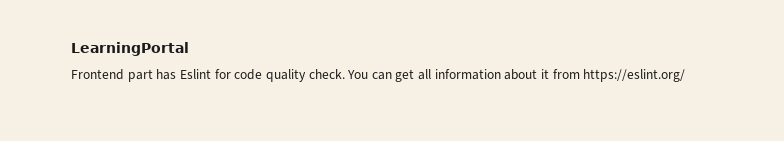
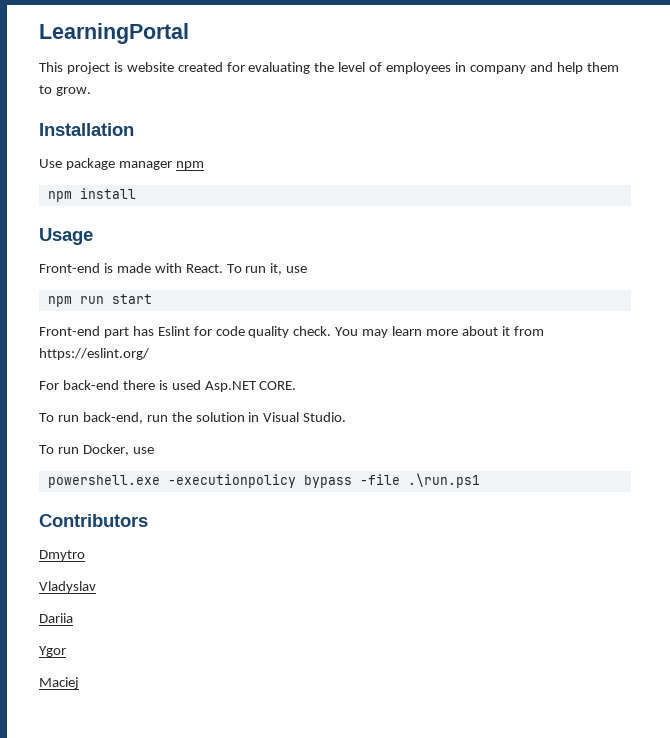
- Frontend part has Eslint for code quality check.
+ This project is website created for evaluating the level of employees in company and help them to grow.
+ Installation
+ Use package manager npm
+ npm install
+ Usage
+ Front-end is made with React. To run it, use
+ npm run start
+ Front-end part has Eslint for code quality check.
- You can get all information about it from https://eslint.org/
+ You may learn more about it from https://eslint.org/
+ For back-end there is used Asp.NET CORE.
+ To run back-end, run the solution in Visual Studio.
+ To run Docker, use
+ powershell.exe -executionpolicy bypass -file .\run.ps1
+ Contributors
+ Dmytro
+ Vladyslav
+ Dariia
+ Ygor
+ Maciej

